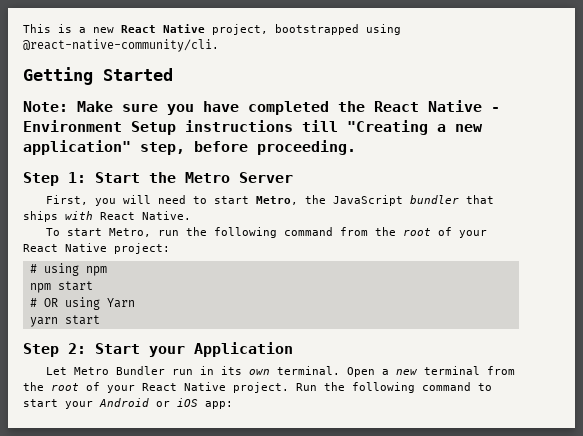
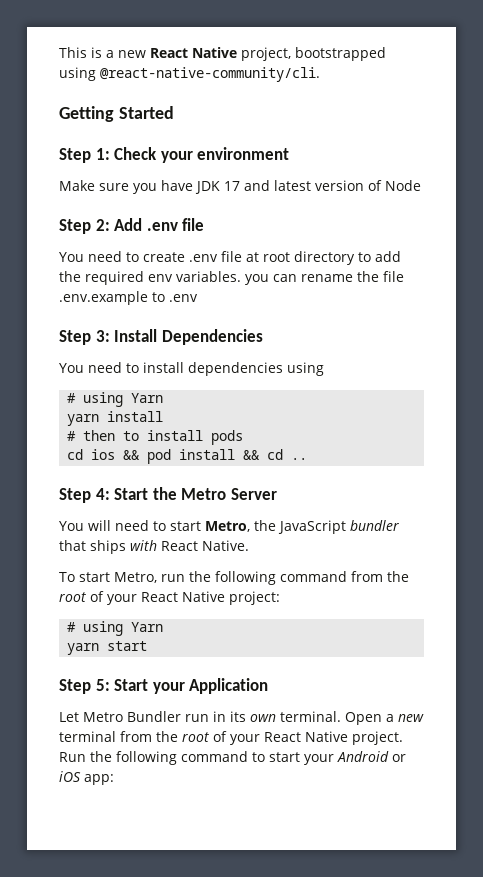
- Note: Make sure you have completed the React Native - Environment Setup instructions till "Creating a new application" step, before proceeding.
- Step 1: Start the Metro Server
+ Step 1: Check your environment
+ Make sure you have JDK 17 and latest version of Node
+ Step 2: Add .env file
+ You need to create .env file at root directory to add the required env variables. you can rename the file .env.example to .env
+ Step 3: Install Dependencies
+ You need to install dependencies using
+ # using Yarn
+ yarn install
+ # then to install pods
+ cd ios && pod install && cd ..
+ Step 4: Start the Metro Server
- First, you will need to start Metro, the JavaScript bundler that ships with React Native.
+ You will need to start Metro, the JavaScript bundler that ships with React Native.
  To start Metro, run the following command from the root of your React Native project:
- # using npm
- npm start
- # OR using Yarn
+ # using Yarn
- Step 2: Start your Application
+ Step 5: Start your Application

